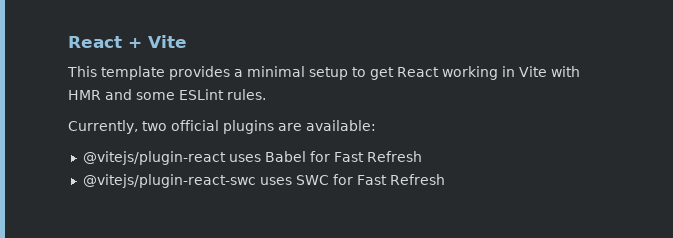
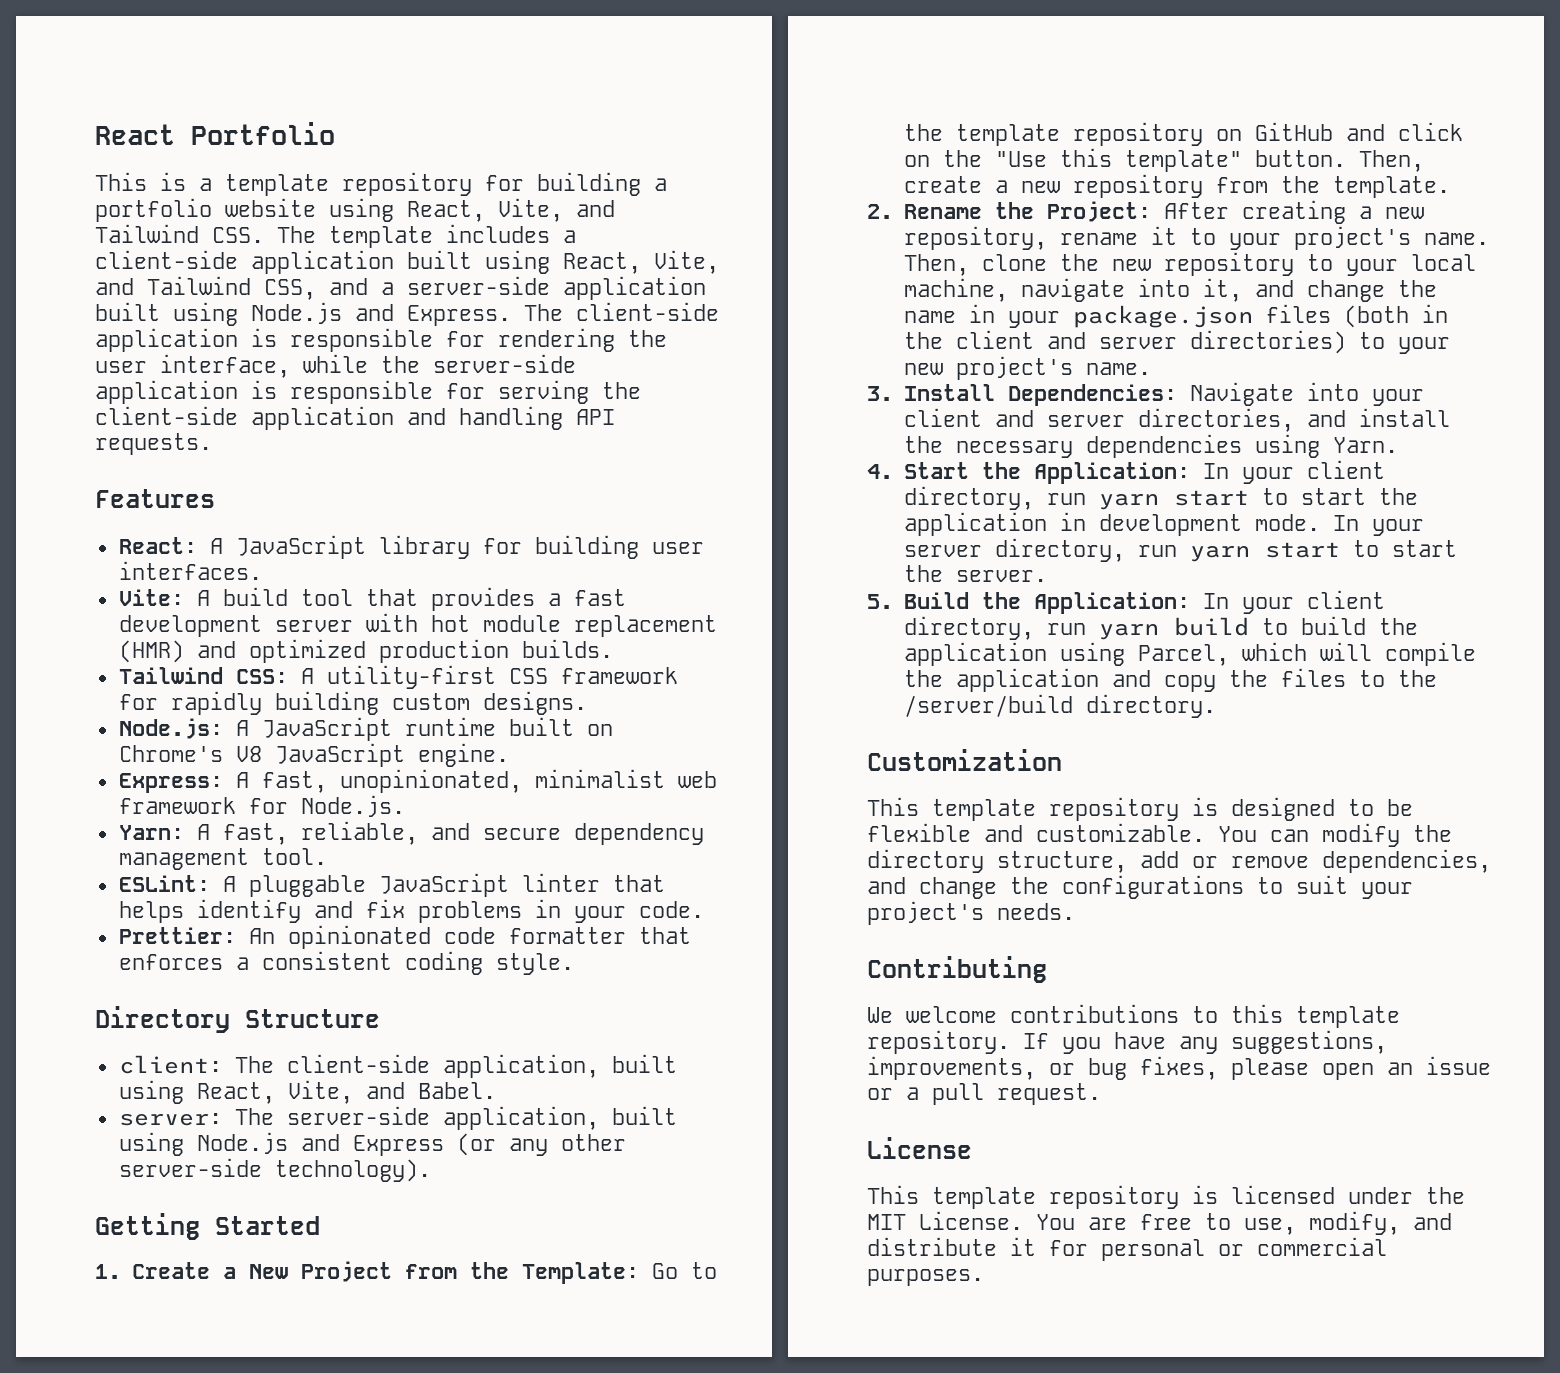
- React + Vite
- This template provides a minimal setup to get React working in Vite with HMR and some ESLint rules.
- Currently, two official plugins are available:
- @vitejs/plugin-react uses Babel for Fast Refresh
- @vitejs/plugin-react-swc uses SWC for Fast Refresh
+ React Portfolio
+ This is a template repository for building a portfolio website using React, Vite, and Tailwind CSS. The template includes a client-side application built using React, Vite, and Tailwind CSS, and a server-side application built using Node.js and Express. The client-side application is responsible for rendering the user interface, while the server-side application is responsible for serving the client-side application and handling API requests.
+ Features
+ React: A JavaScript library for building user interfaces.
+ Vite: A build tool that provides a fast development server with hot module replacement (HMR) and optimized production builds.
+ Tailwind CSS: A utility-first CSS framework for rapidly building custom designs.
+ Node.js: A JavaScript runtime built on Chrome's V8 JavaScript engine.
+ Express: A fast, unopinionated, minimalist web framework for Node.js.
+ Yarn: A fast, reliable, and secure dependency management tool.
+ ESLint: A pluggable JavaScript linter that helps identify and fix problems in your code.
+ Prettier: An opinionated code formatter that enforces a consistent coding style.
+ Directory Structure
+ client: The client-side application, built using React, Vite, and Babel.
+ server: The server-side application, built using Node.js and Express (or any other server-side technology).
+ Getting Started
+ 1. Create a New Project from the Template: Go to the template repository on GitHub and click on the "Use this template" button. Then, create a new repository from the template.
+ 2. Rename the Project: After creating a new repository, rename it to your project's name. Then, clone the new repository to your local machine, navigate into it, and change the name in your package.json files (both in the client and server directories) to your new project's name.
+ 3. Install Dependencies: Navigate into your client and server directories, and install the necessary dependencies using Yarn.
+ 4. Start the Application: In your client directory, run yarn start to start the application in development mode. In your server directory, run yarn start to start the server.
+ 5. Build the Application: In your client directory, run yarn build to build the application using Parcel, which will compile the application and copy the files to the /server/build directory.
+ Customization
+ This template repository is designed to be flexible and customizable. You can modify the directory structure, add or remove dependencies, and change the configurations to suit your project's needs.
+ Contributing
+ We welcome contributions to this template repository. If you have any suggestions, improvements, or bug fixes, please open an issue or a pull request.
+ License
+ This template repository is licensed under the MIT License. You are free to use, modify, and distribute it for personal or commercial purposes.

